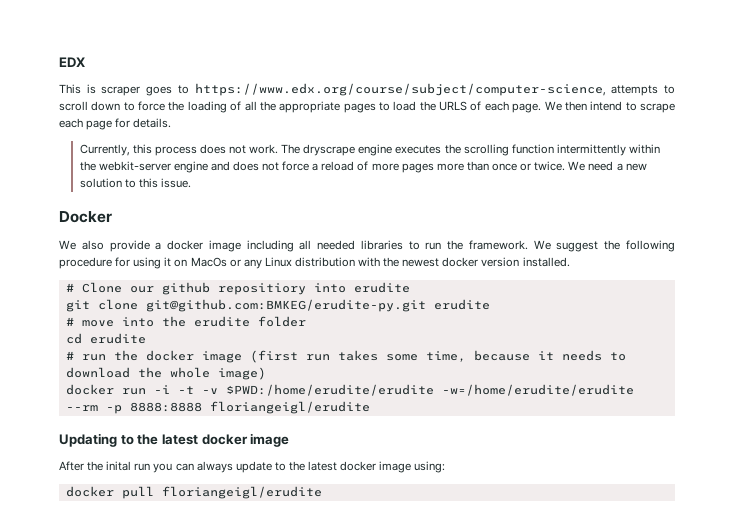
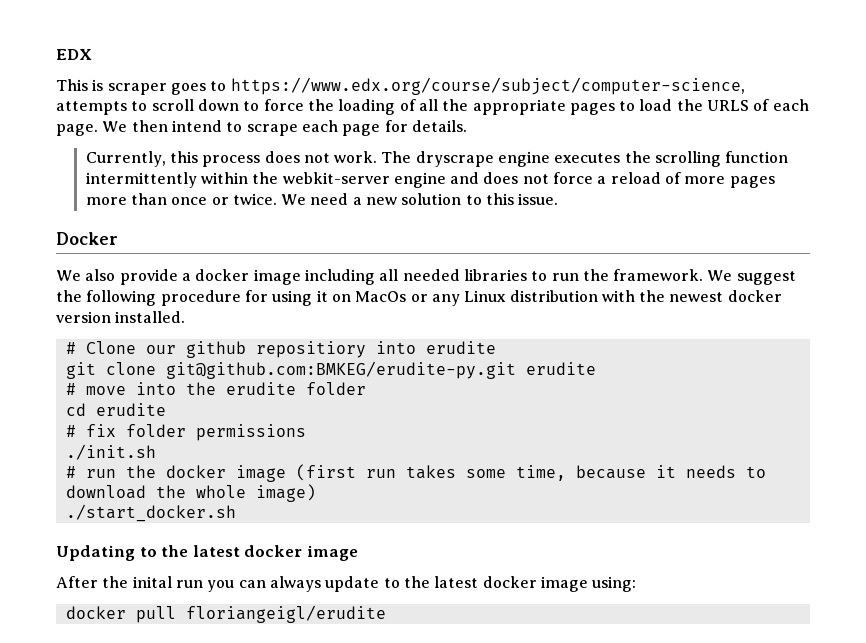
+ # fix folder permissions
+ ./init.sh
- docker run -i -t -v $PWD:/home/erudite/erudite -w=/home/erudite/erudite --rm -p 8888:8888 floriangeigl/erudite
+ ./start_docker.sh

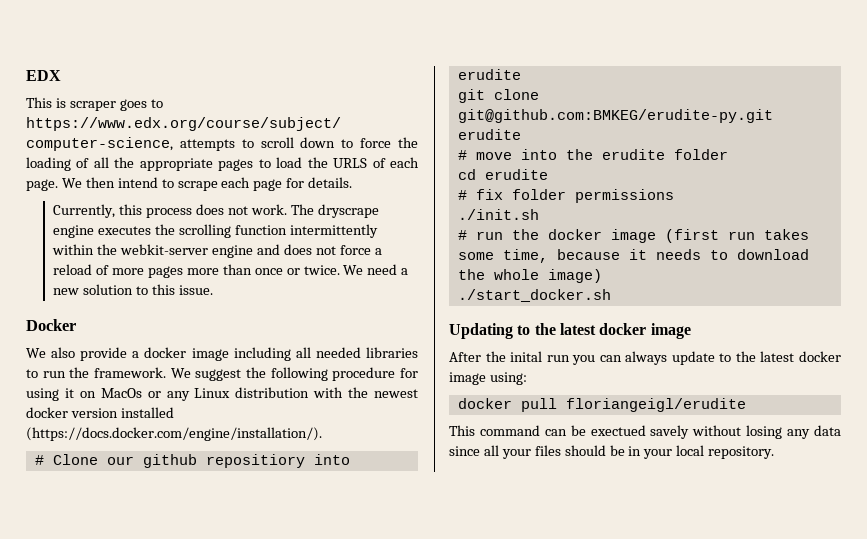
- We suggest the following procedure for using it on MacOs or any Linux distribution with the newest docker version installed.
+ We suggest the following procedure for using it on MacOs or any Linux distribution with the newest docker version installed (https://docs.docker.com/engine/installation/).
+ This command can be exectued savely without losing any data since all your files should be in your local repository.

